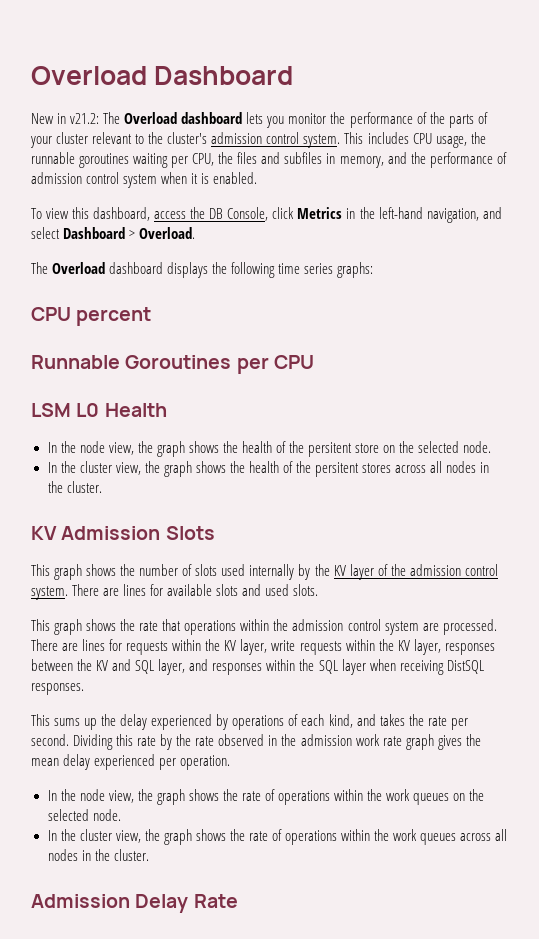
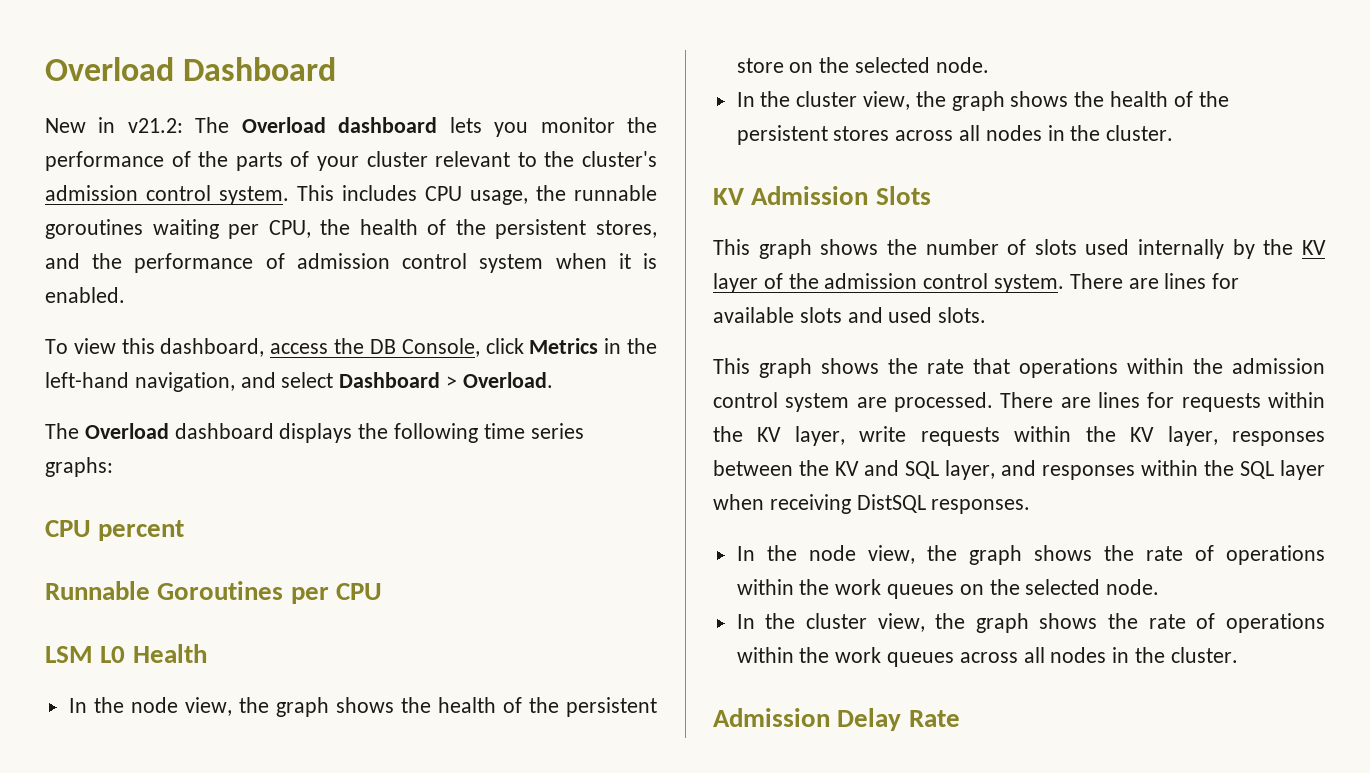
- This includes CPU usage, the runnable goroutines waiting per CPU, the files and subfiles in memory, and the performance of admission control system when it is enabled.
+ This includes CPU usage, the runnable goroutines waiting per CPU, the health of the persistent stores, and the performance of admission control system when it is enabled.
- In the node view, the graph shows the health of the persitent store on the selected node.
+ In the node view, the graph shows the health of the persistent store on the selected node.
- In the cluster view, the graph shows the health of the persitent stores across all nodes in the cluster.
+ In the cluster view, the graph shows the health of the persistent stores across all nodes in the cluster.
- This sums up the delay experienced by operations of each kind, and takes the rate per second. Dividing this rate by the rate observed in the admission work rate graph gives the mean delay experienced per operation.

